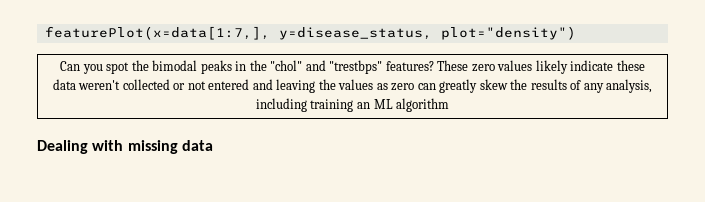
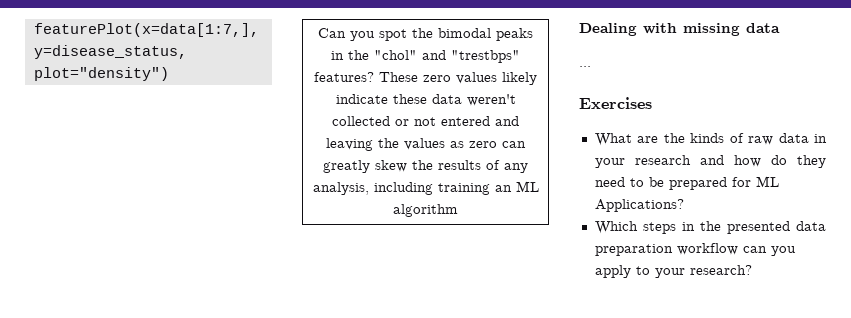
+ ...
+ Exercises
+ What are the kinds of raw data in your research and how do they need to be prepared for ML Applications?
+ Which steps in the presented data preparation workflow can you apply to your research?

